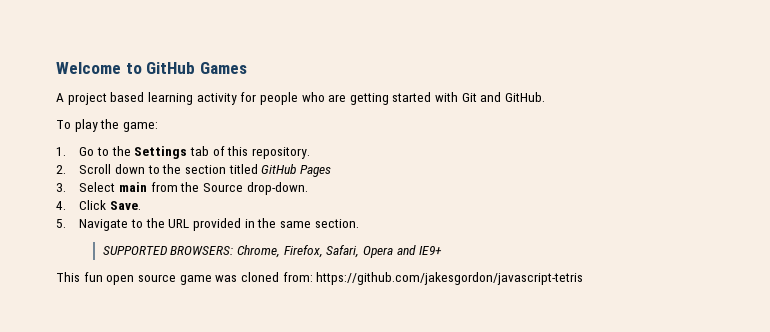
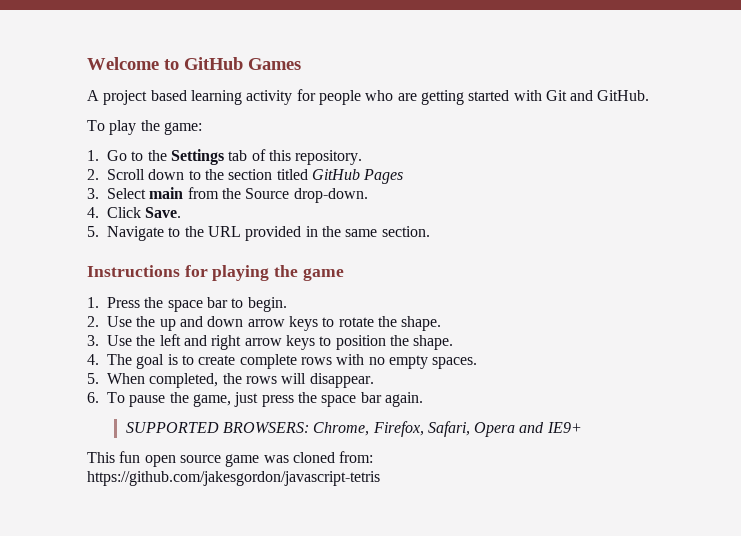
+ Instructions for playing the game
+ 1. Press the space bar to begin.
+ 2. Use the up and down arrow keys to rotate the shape.
+ 3. Use the left and right arrow keys to position the shape.
+ 4. The goal is to create complete rows with no empty spaces.
+ 5. When completed, the rows will disappear.
+ 6. To pause the game, just press the space bar again.

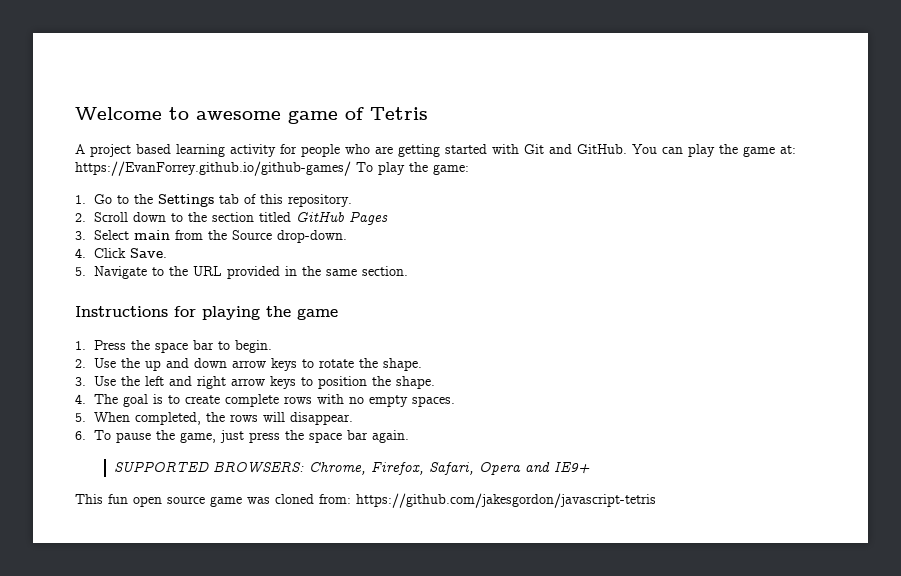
- Welcome to GitHub Games
+ Welcome to awesome game of Tetris
- A project based learning activity for people who are getting started with Git and GitHub.
- To play the game:
+ A project based learning activity for people who are getting started with Git and GitHub. You can play the game at: https://EvanForrey.github.io/github-games/ To play the game:

